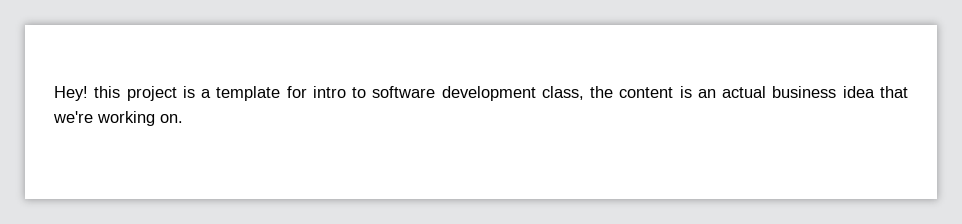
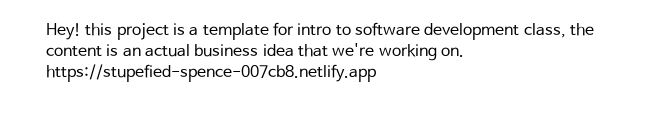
- Hey! this project is a template for intro to software development class, the content is an actual business idea that we're working on.
+ Hey! this project is a template for intro to software development class, the content is an actual business idea that we're working on. https://stupefied-spence-007cb8.netlify.app

